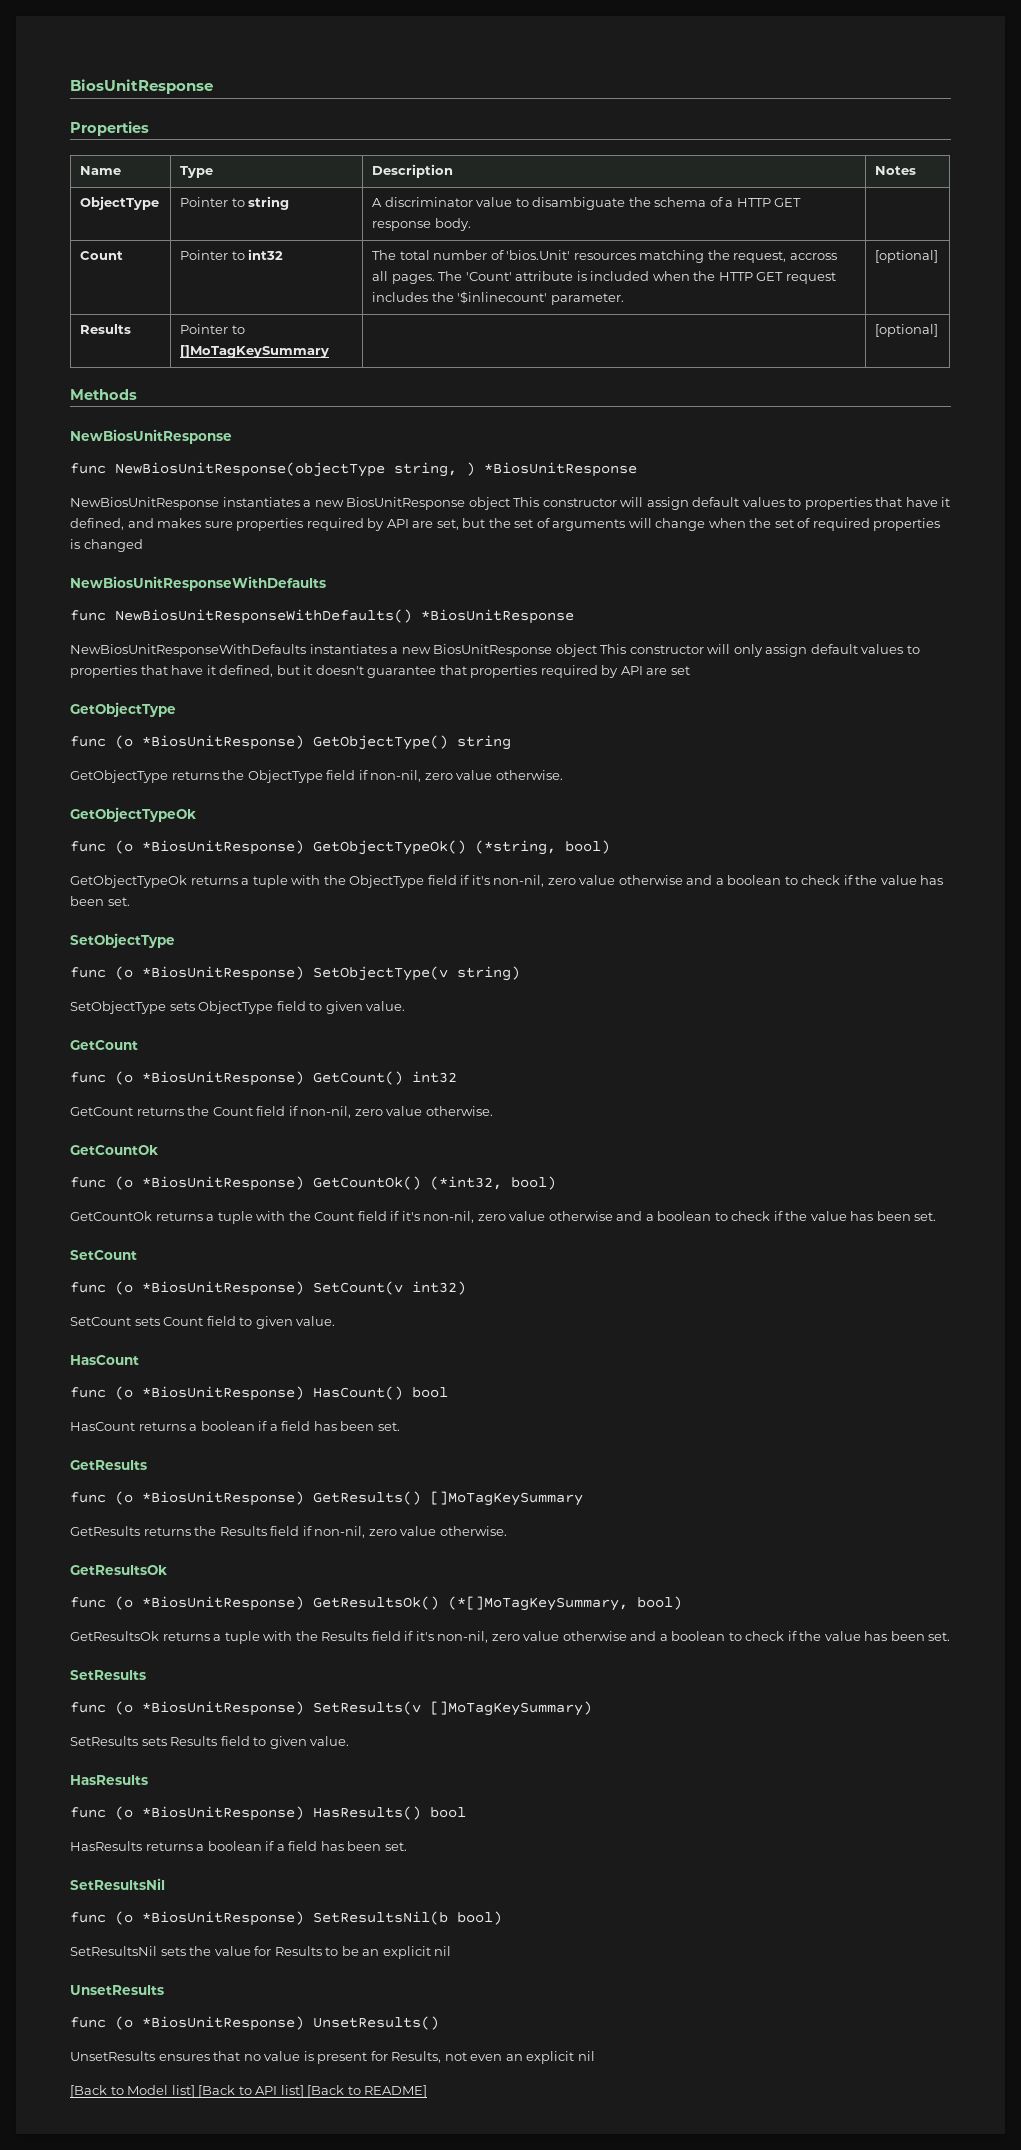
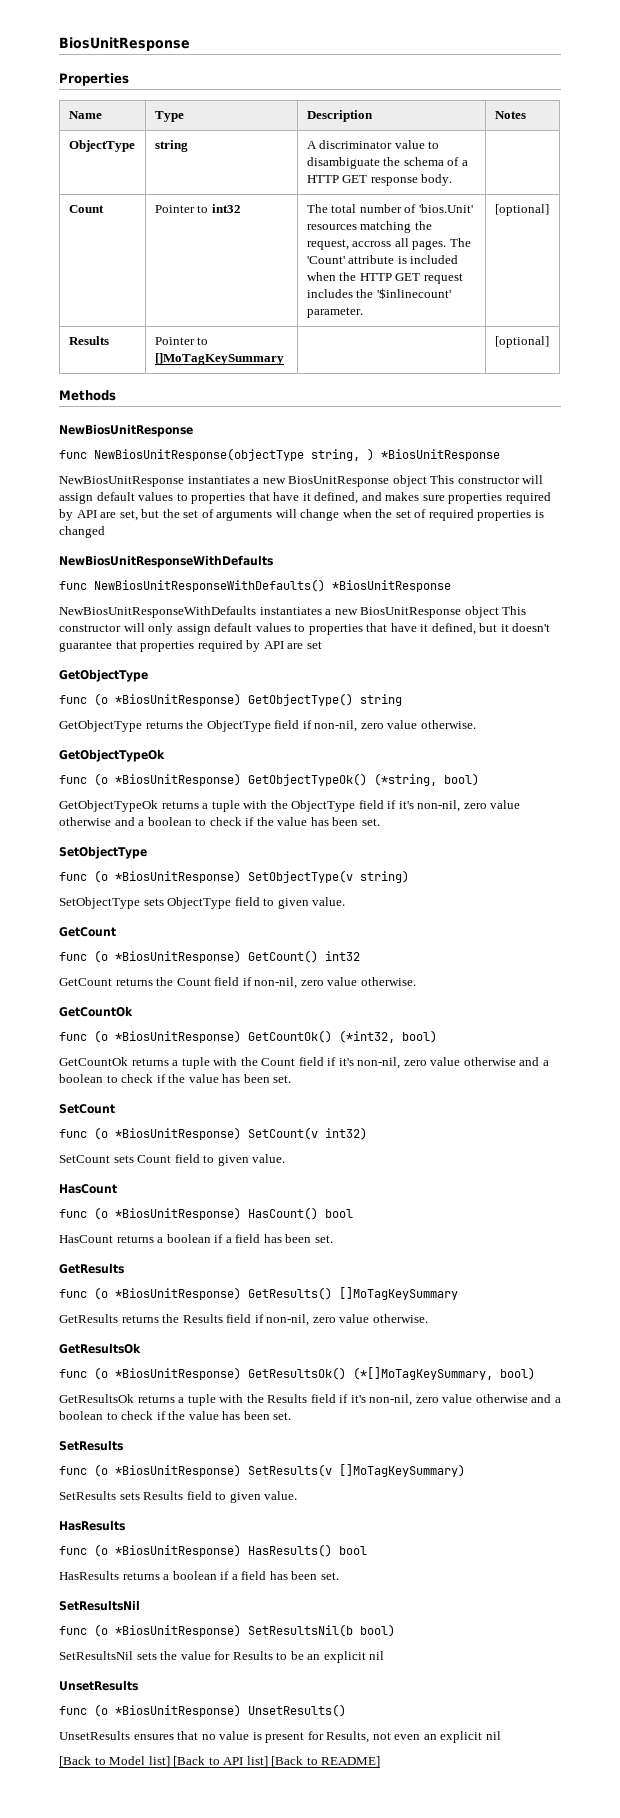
- ObjectType | Pointer to string | A discriminator value to disambiguate the schema of a HTTP GET response body. |
+ ObjectType | string | A discriminator value to disambiguate the schema of a HTTP GET response body. |

